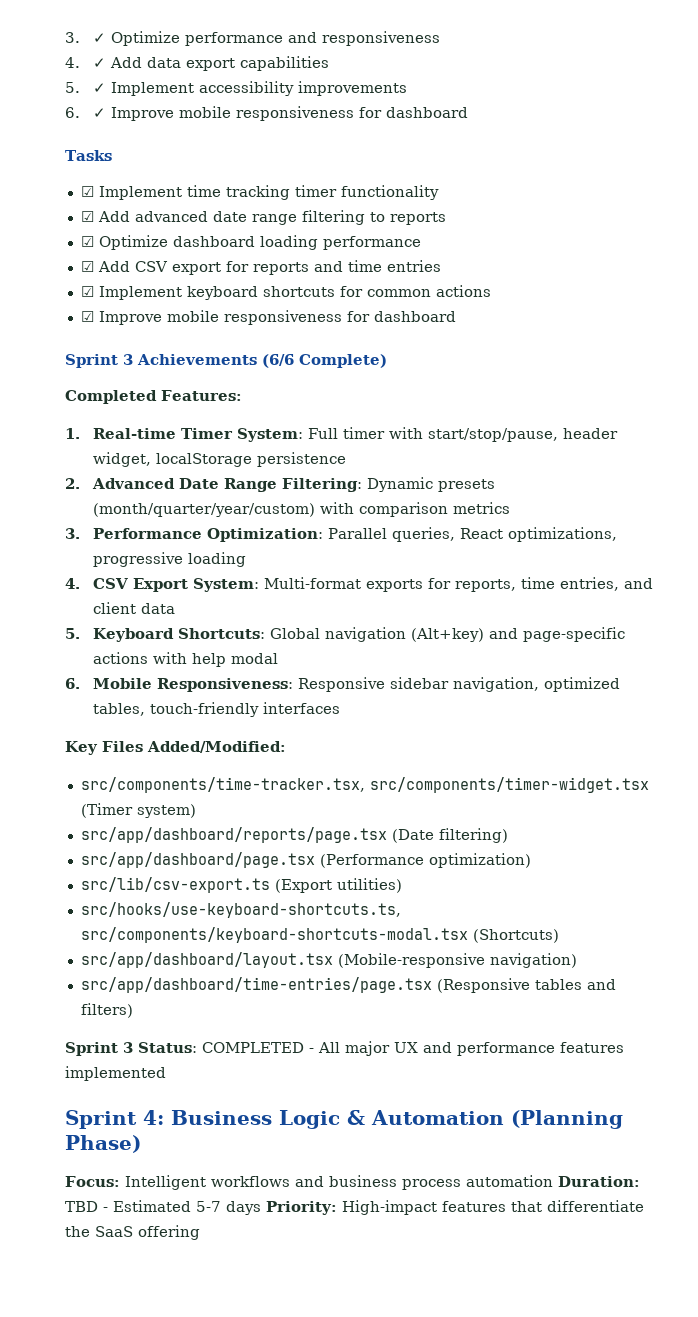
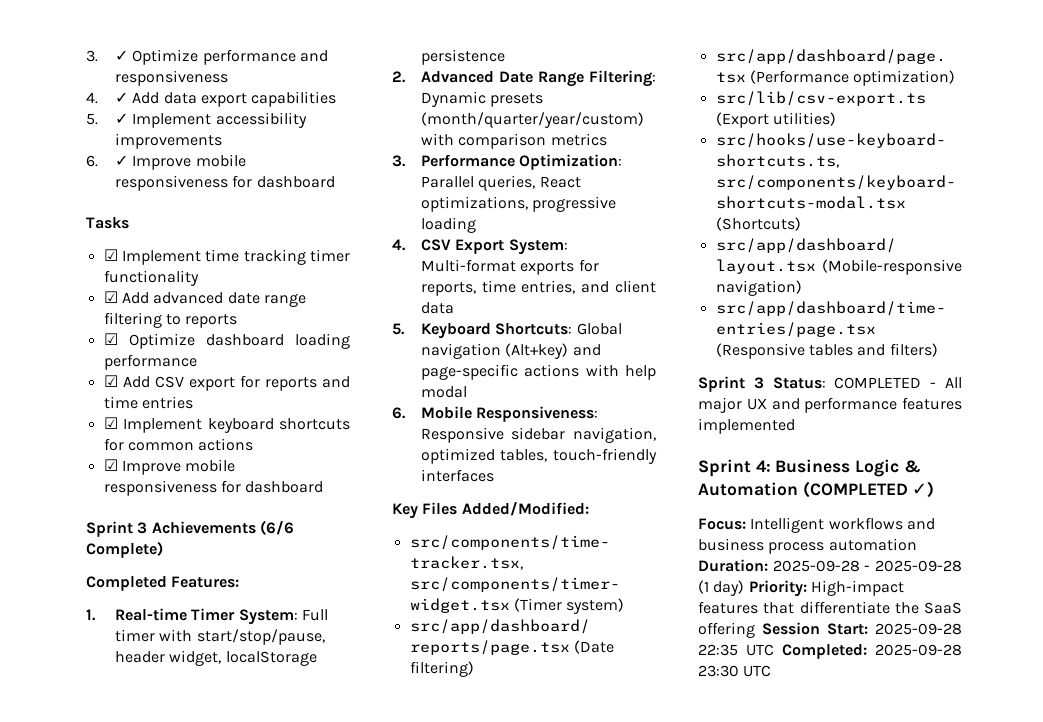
- Sprint 4: Business Logic & Automation (Planning Phase)
+ Sprint 4: Business Logic & Automation (COMPLETED ✓)
- Focus: Intelligent workflows and business process automation Duration: TBD - Estimated 5-7 days Priority: High-impact features that differentiate the SaaS offering
+ Focus: Intelligent workflows and business process automation Duration: 2025-09-28 - 2025-09-28 (1 day) Priority: High-impact features that differentiate the SaaS offering Session Start: 2025-09-28 22:35 UTC Completed: 2025-09-28 23:30 UTC

